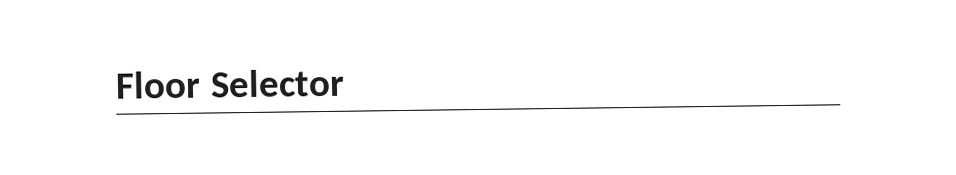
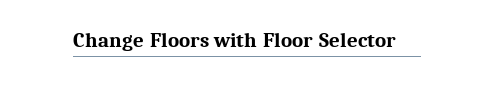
- Floor Selector
+ Change Floors with Floor Selector

